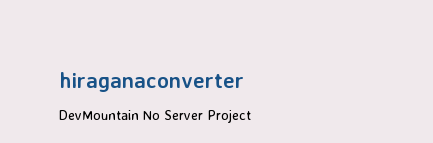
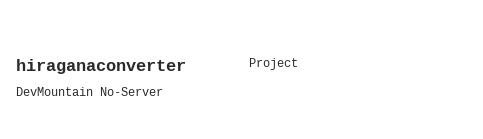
- DevMountain No Server Project
+ DevMountain No-Server Project

